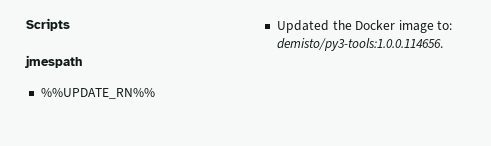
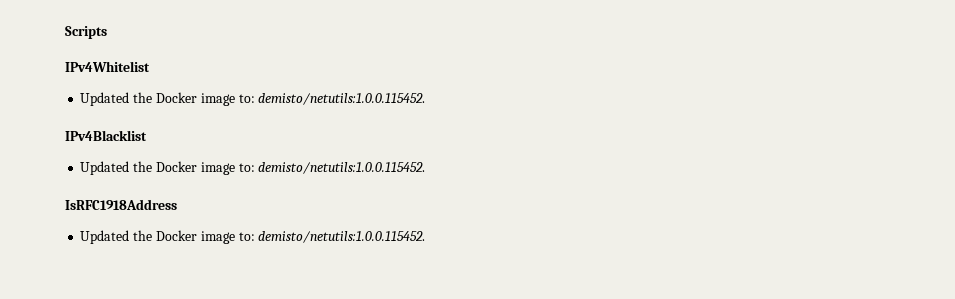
- jmespath
- %%UPDATE_RN%%
- Updated the Docker image to: demisto/py3-tools:1.0.0.114656.
+ IPv4Whitelist
+ Updated the Docker image to: demisto/netutils:1.0.0.115452.
+ IPv4Blacklist
+ Updated the Docker image to: demisto/netutils:1.0.0.115452.
+ IsRFC1918Address
+ Updated the Docker image to: demisto/netutils:1.0.0.115452.

